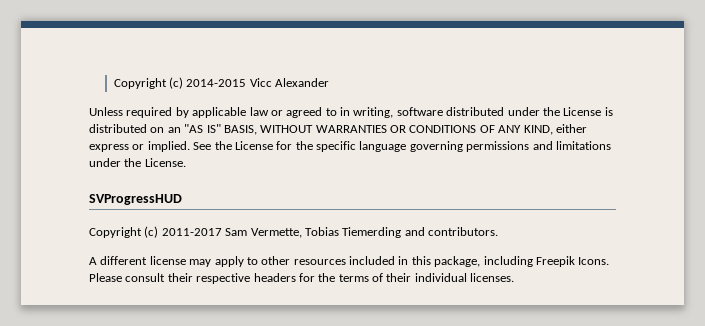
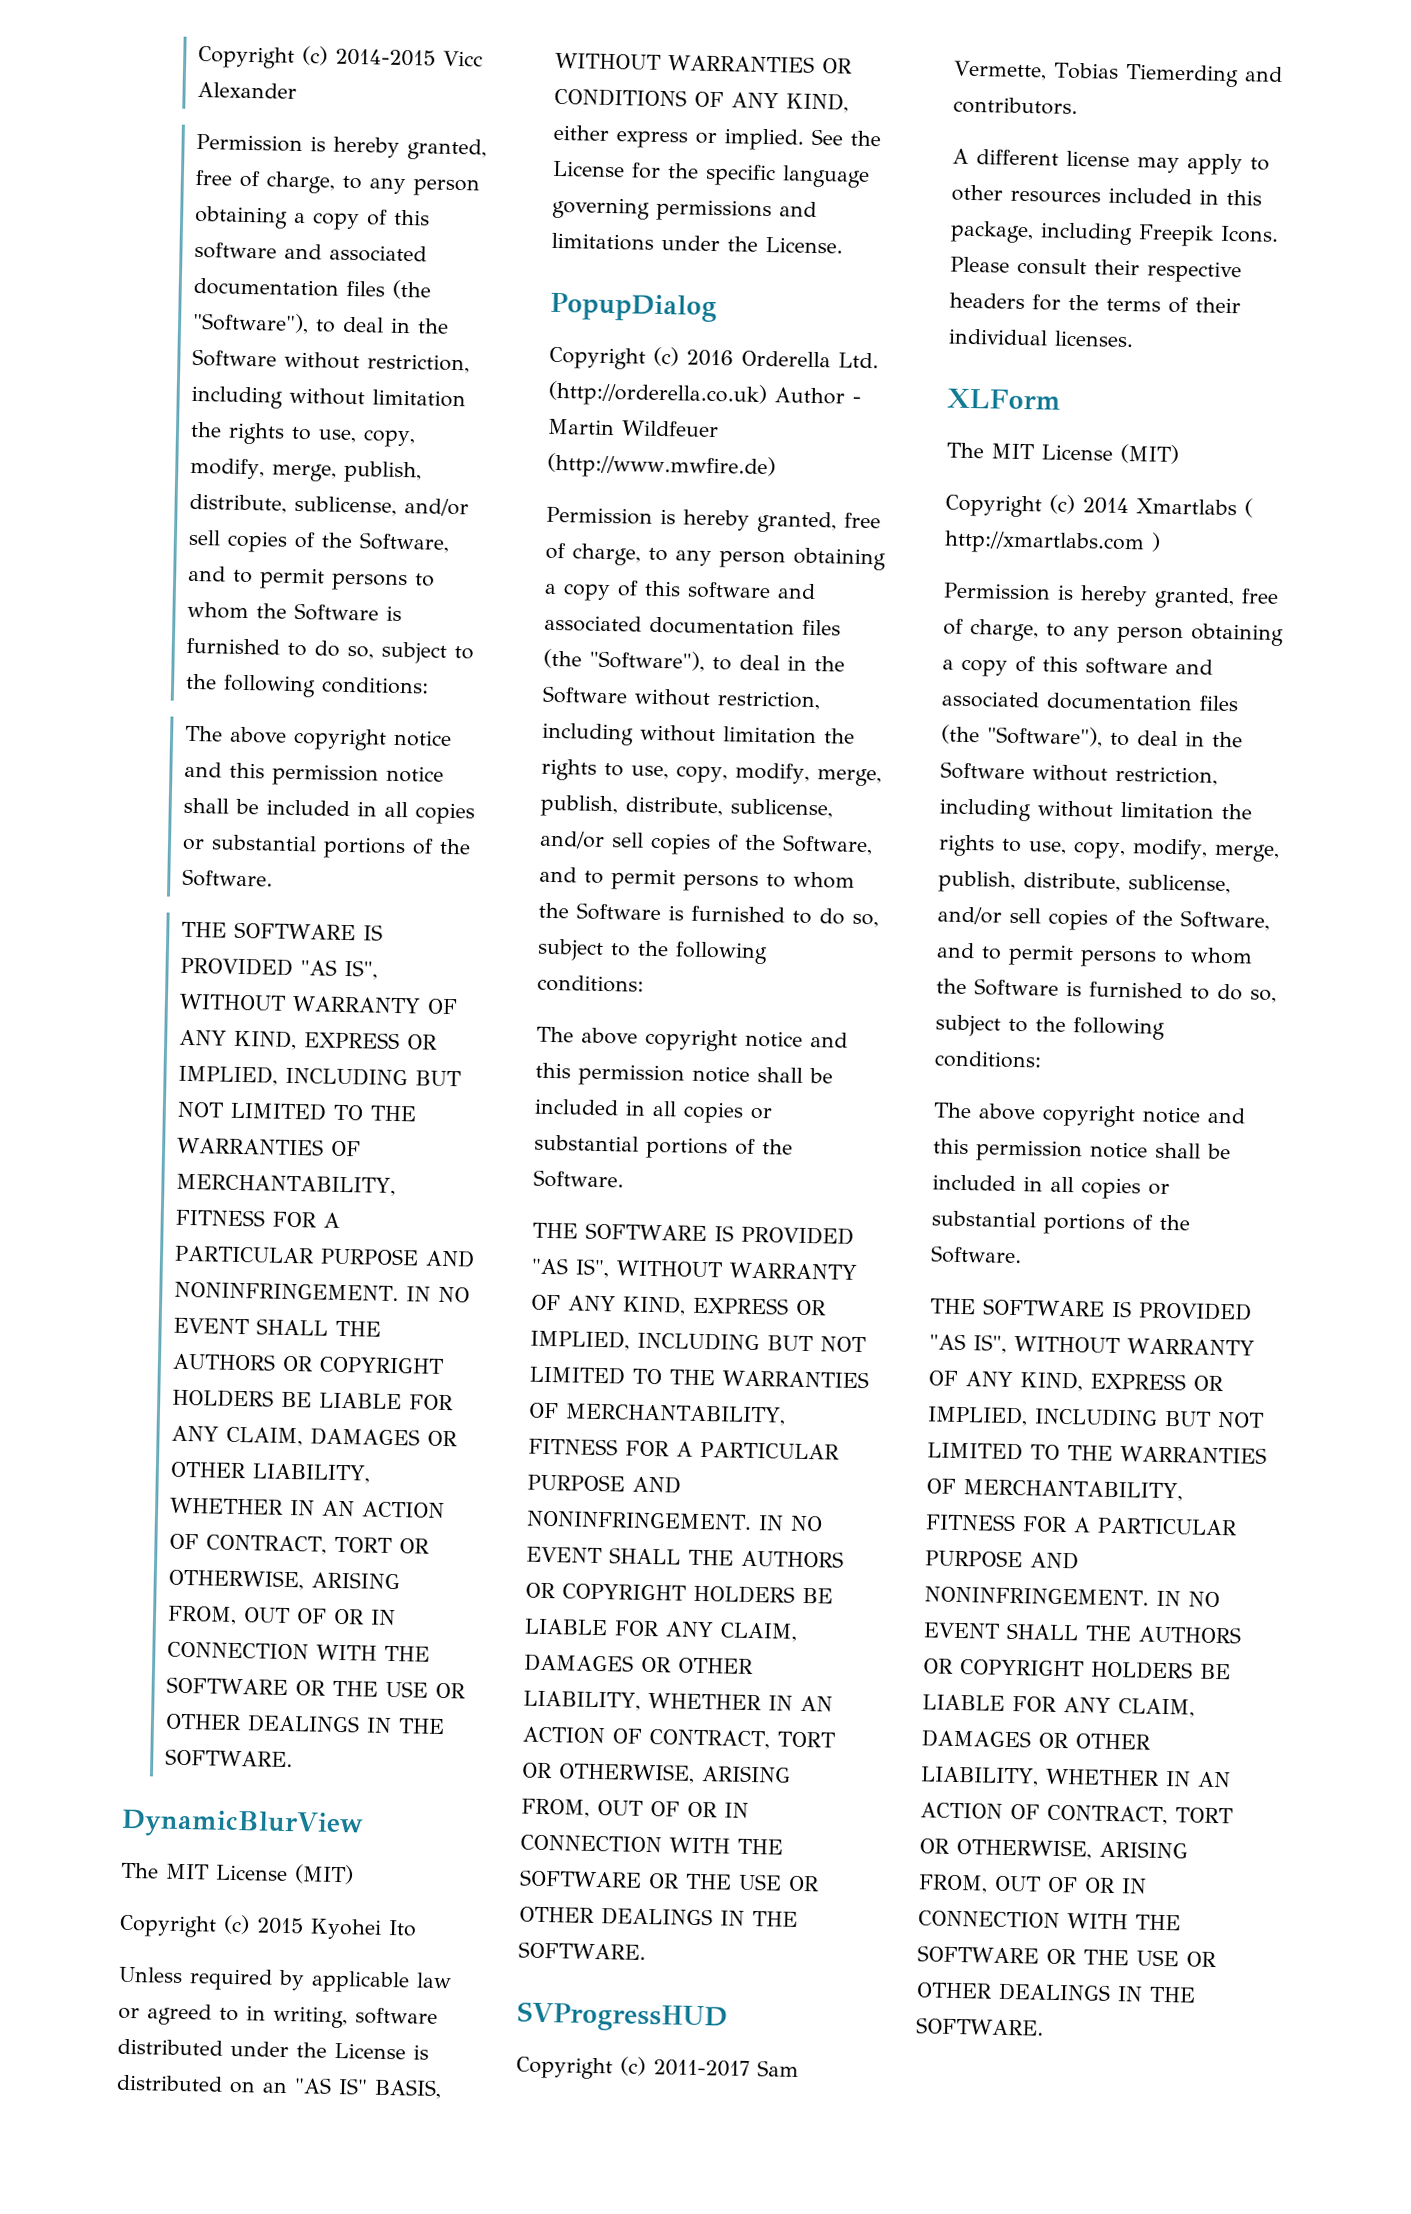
  Copyright (c) 2014-2015 Vicc Alexander
+ Permission is hereby granted, free of charge, to any person obtaining a copy of this software and associated documentation files (the "Software"), to deal in the Software without restriction, including without limitation the rights to use, copy, modify, merge, publish, distribute, sublicense, and/or sell copies of the Software, and to permit persons to whom the Software is furnished to do so, subject to the following conditions:
+ The above copyright notice and this permission notice shall be included in all copies or substantial portions of the Software.
+ THE SOFTWARE IS PROVIDED "AS IS", WITHOUT WARRANTY OF ANY KIND, EXPRESS OR IMPLIED, INCLUDING BUT NOT LIMITED TO THE WARRANTIES OF MERCHANTABILITY, FITNESS FOR A PARTICULAR PURPOSE AND NONINFRINGEMENT. IN NO EVENT SHALL THE AUTHORS OR COPYRIGHT HOLDERS BE LIABLE FOR ANY CLAIM, DAMAGES OR OTHER LIABILITY, WHETHER IN AN ACTION OF CONTRACT, TORT OR OTHERWISE, ARISING FROM, OUT OF OR IN CONNECTION WITH THE SOFTWARE OR THE USE OR OTHER DEALINGS IN THE SOFTWARE.
+ DynamicBlurView
+ The MIT License (MIT)
+ Copyright (c) 2015 Kyohei Ito
+ PopupDialog
+ Copyright (c) 2016 Orderella Ltd. (http://orderella.co.uk) Author - Martin Wildfeuer (http://www.mwfire.de)
+ Permission is hereby granted, free of charge, to any person obtaining a copy of this software and associated documentation files (the "Software"), to deal in the Software without restriction, including without limitation the rights to use, copy, modify, merge, publish, distribute, sublicense, and/or sell copies of the Software, and to permit persons to whom the Software is furnished to do so, subject to the following conditions:
+ The above copyright notice and this permission notice shall be included in all copies or substantial portions of the Software.
+ THE SOFTWARE IS PROVIDED "AS IS", WITHOUT WARRANTY OF ANY KIND, EXPRESS OR IMPLIED, INCLUDING BUT NOT LIMITED TO THE WARRANTIES OF MERCHANTABILITY, FITNESS FOR A PARTICULAR PURPOSE AND NONINFRINGEMENT. IN NO EVENT SHALL THE AUTHORS OR COPYRIGHT HOLDERS BE LIABLE FOR ANY CLAIM, DAMAGES OR OTHER LIABILITY, WHETHER IN AN ACTION OF CONTRACT, TORT OR OTHERWISE, ARISING FROM, OUT OF OR IN CONNECTION WITH THE SOFTWARE OR THE USE OR OTHER DEALINGS IN THE SOFTWARE.
+ XLForm
+ The MIT License (MIT)
+ Copyright (c) 2014 Xmartlabs ( http://xmartlabs.com )
+ Permission is hereby granted, free of charge, to any person obtaining a copy of this software and associated documentation files (the "Software"), to deal in the Software without restriction, including without limitation the rights to use, copy, modify, merge, publish, distribute, sublicense, and/or sell copies of the Software, and to permit persons to whom the Software is furnished to do so, subject to the following conditions:
+ The above copyright notice and this permission notice shall be included in all copies or substantial portions of the Software.
+ THE SOFTWARE IS PROVIDED "AS IS", WITHOUT WARRANTY OF ANY KIND, EXPRESS OR IMPLIED, INCLUDING BUT NOT LIMITED TO THE WARRANTIES OF MERCHANTABILITY, FITNESS FOR A PARTICULAR PURPOSE AND NONINFRINGEMENT. IN NO EVENT SHALL THE AUTHORS OR COPYRIGHT HOLDERS BE LIABLE FOR ANY CLAIM, DAMAGES OR OTHER LIABILITY, WHETHER IN AN ACTION OF CONTRACT, TORT OR OTHERWISE, ARISING FROM, OUT OF OR IN CONNECTION WITH THE SOFTWARE OR THE USE OR OTHER DEALINGS IN THE SOFTWARE.

